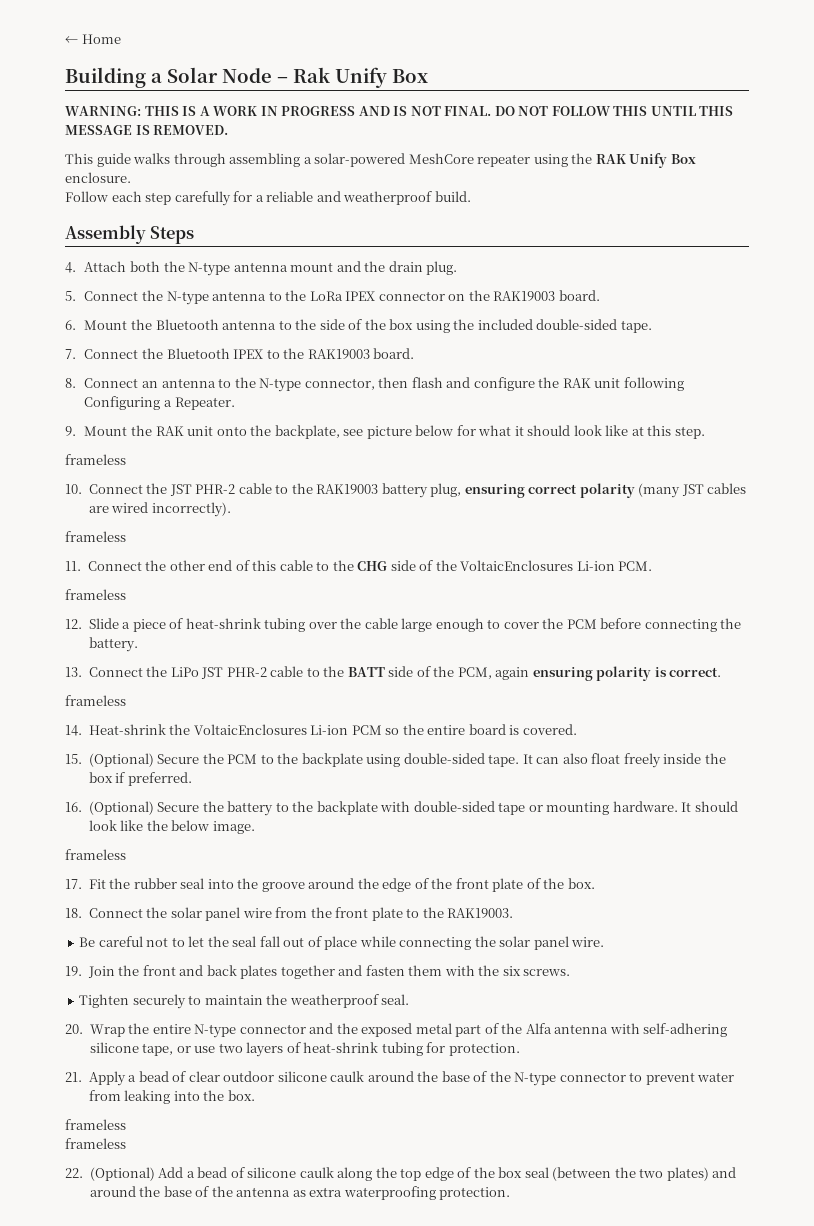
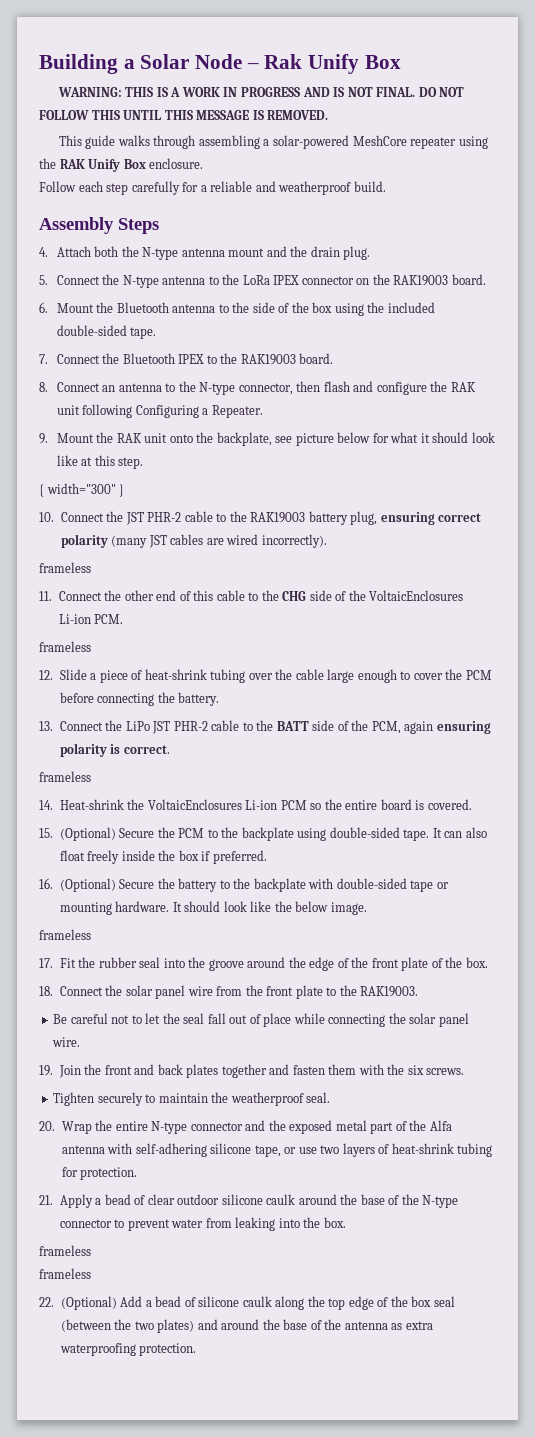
- ← Home
  9. Mount the RAK unit onto the backplate, see picture below for what it should look like at this step.
- frameless
+ { width="300" }

